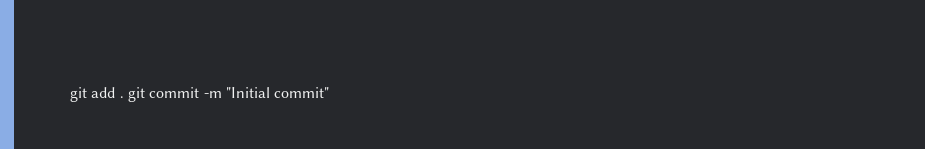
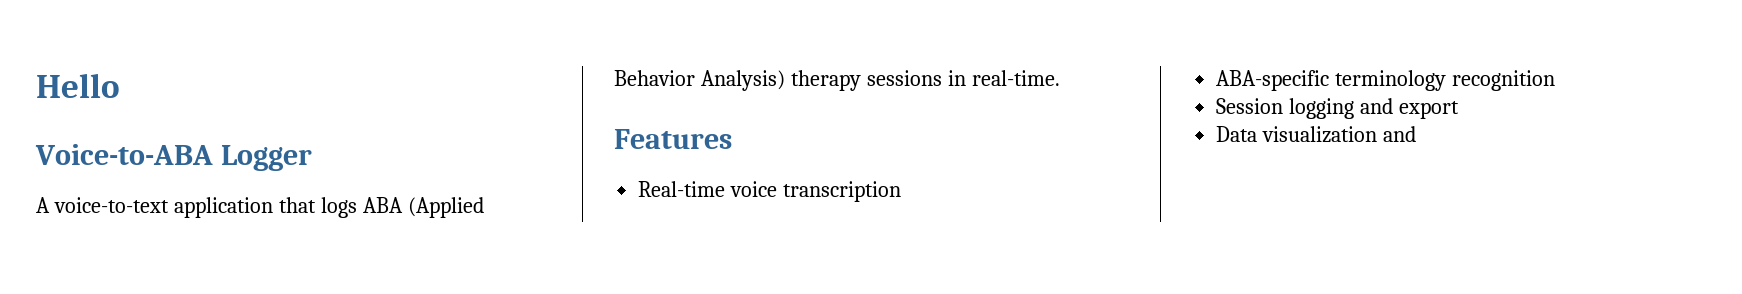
- git add . git commit -m "Initial commit"
+ Hello
+ Voice-to-ABA Logger
+ A voice-to-text application that logs ABA (Applied Behavior Analysis) therapy sessions in real-time.
+ Features
+ Real-time voice transcription
+ ABA-specific terminology recognition
+ Session logging and export
+ Data visualization and

